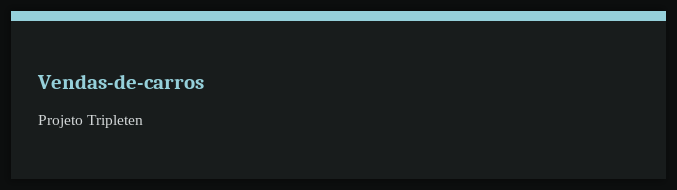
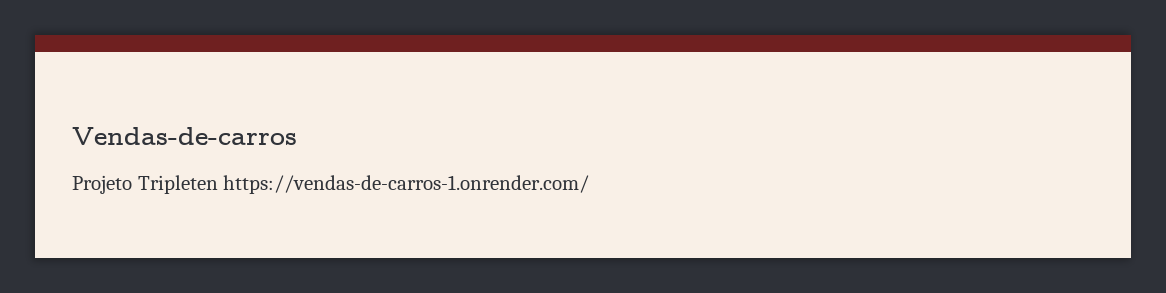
- Projeto Tripleten
+ Projeto Tripleten https://vendas-de-carros-1.onrender.com/

